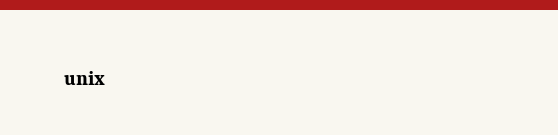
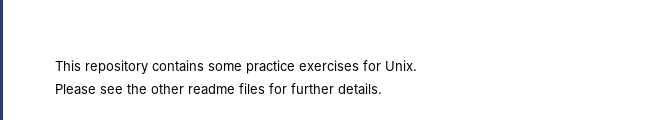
- unix
+ This repository contains some practice exercises for Unix.
+ Please see the other readme files for further details.

